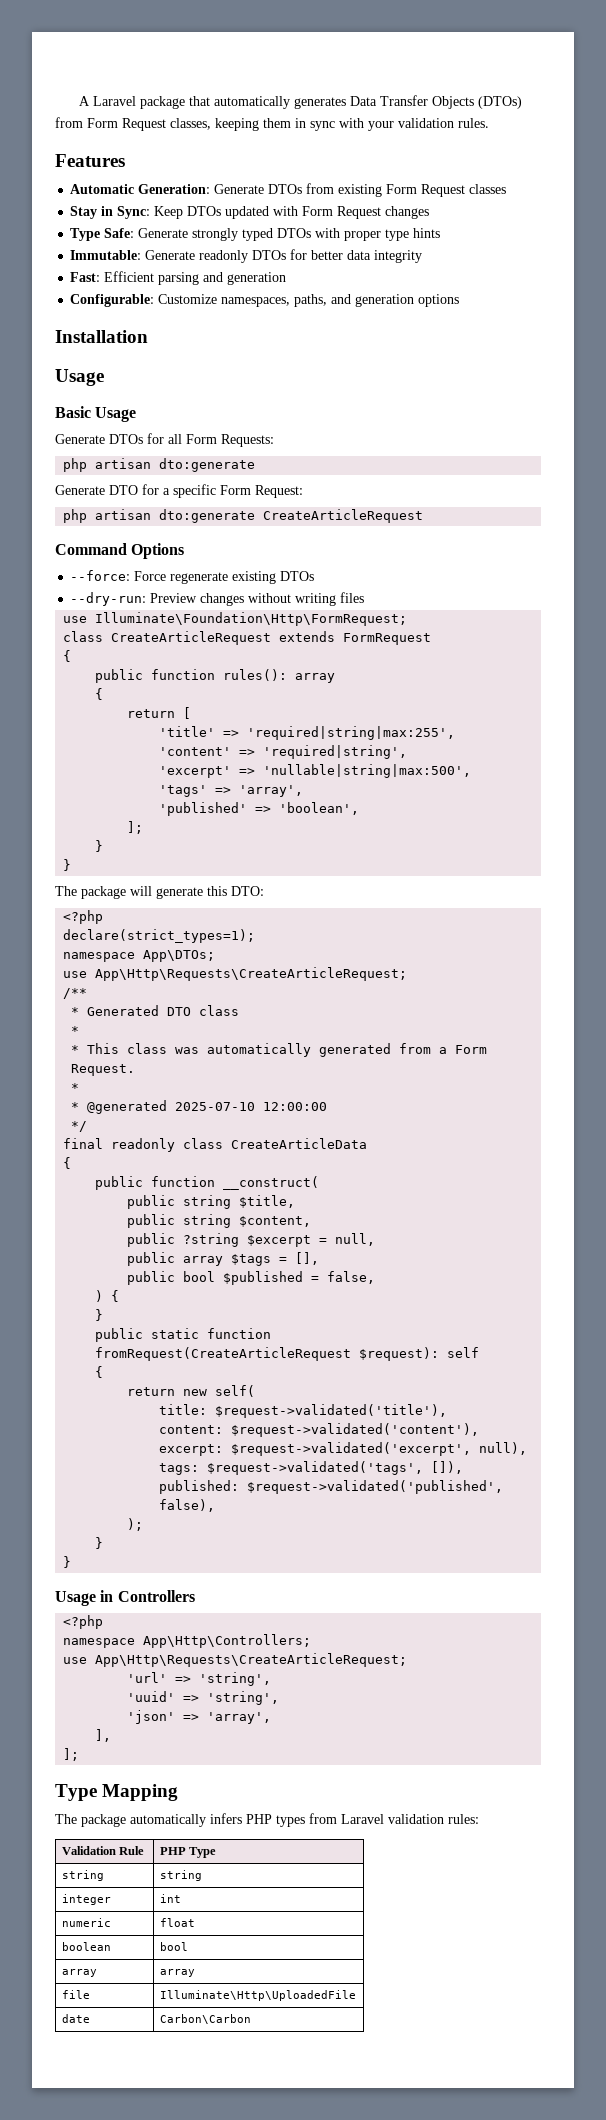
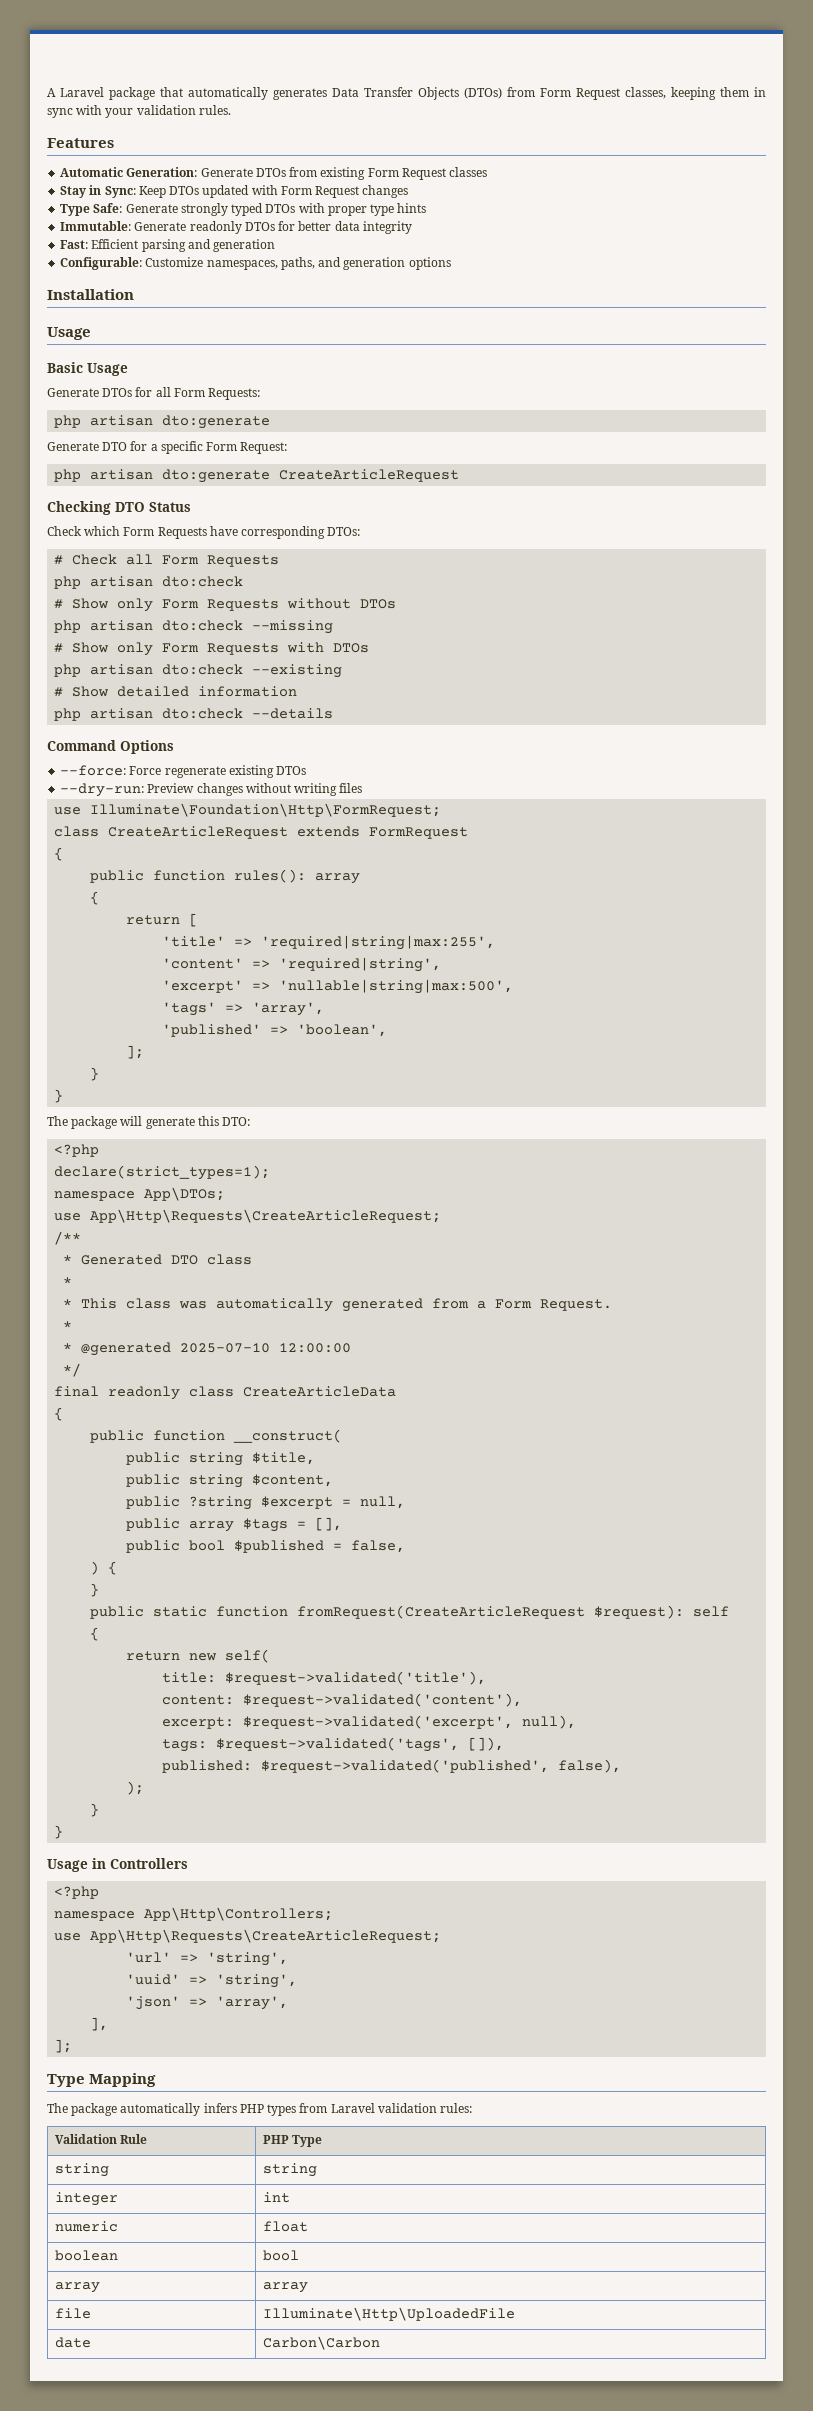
+ Checking DTO Status
+ Check which Form Requests have corresponding DTOs:
+ # Check all Form Requests
+ php artisan dto:check
+ # Show only Form Requests without DTOs
+ php artisan dto:check --missing
+ # Show only Form Requests with DTOs
+ php artisan dto:check --existing
+ # Show detailed information
+ php artisan dto:check --details

